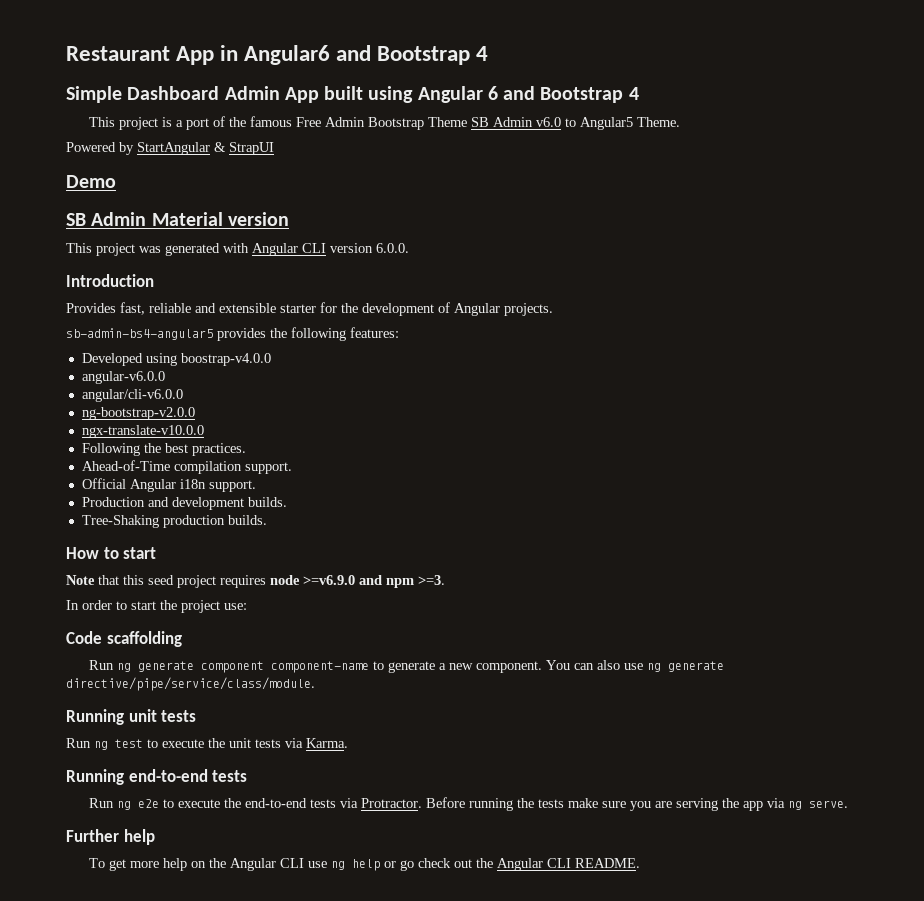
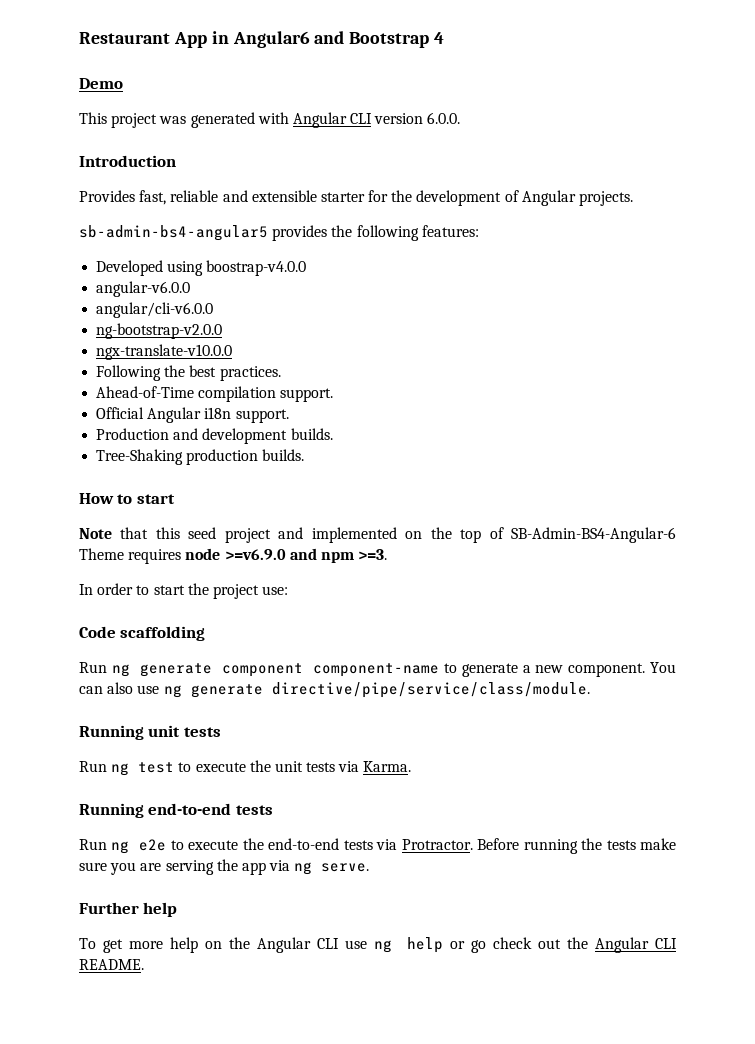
- Simple Dashboard Admin App built using Angular 6 and Bootstrap 4
- This project is a port of the famous Free Admin Bootstrap Theme SB Admin v6.0 to Angular5 Theme.
- Powered by StartAngular & StrapUI
  Demo
- SB Admin Material version
- Note that this seed project requires node >=v6.9.0 and npm >=3.
+ Note that this seed project and implemented on the top of SB-Admin-BS4-Angular-6 Theme requires node >=v6.9.0 and npm >=3.

